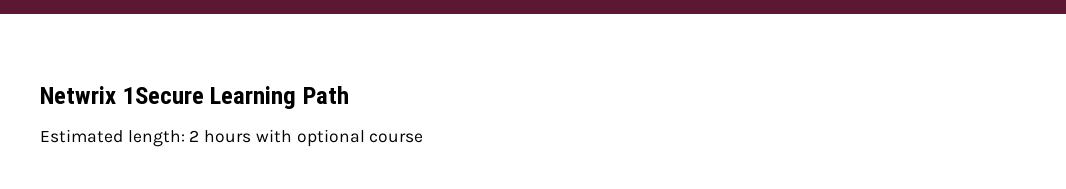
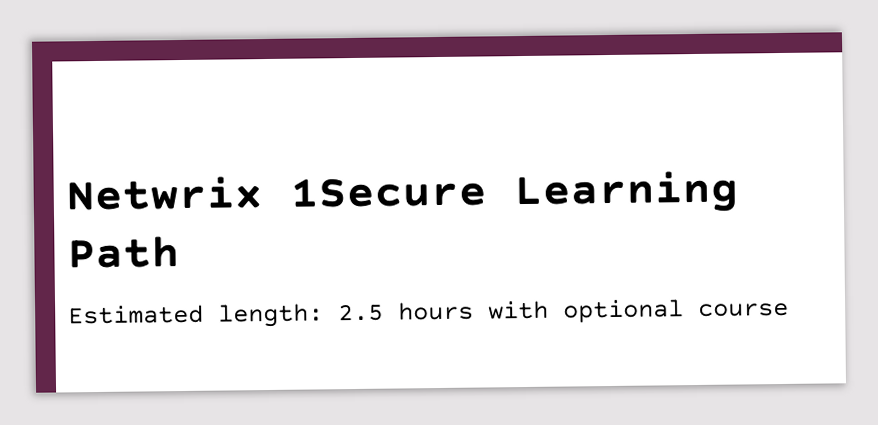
- Estimated length: 2 hours with optional course
+ Estimated length: 2.5 hours with optional course

